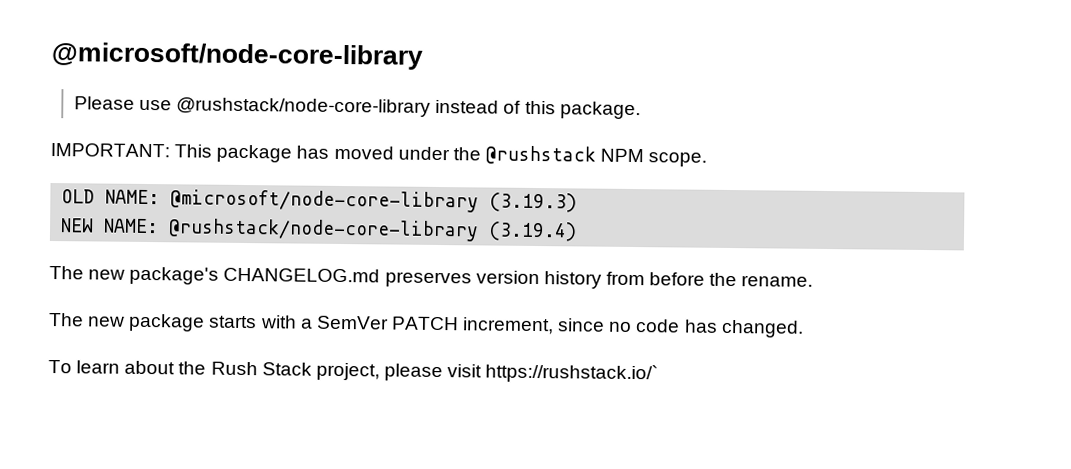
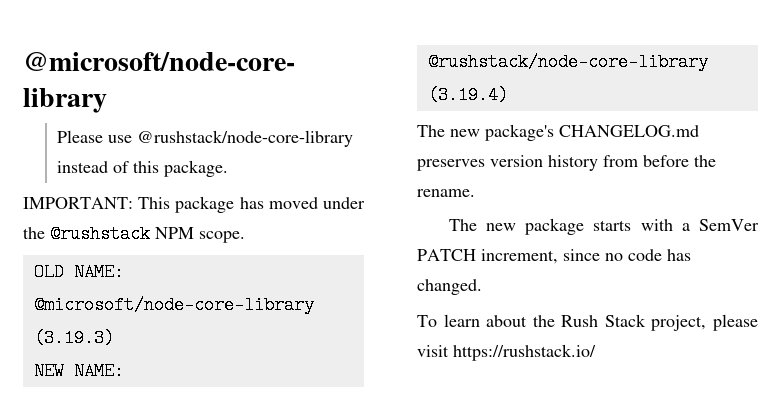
- To learn about the Rush Stack project, please visit https://rushstack.io/`
+ To learn about the Rush Stack project, please visit https://rushstack.io/

